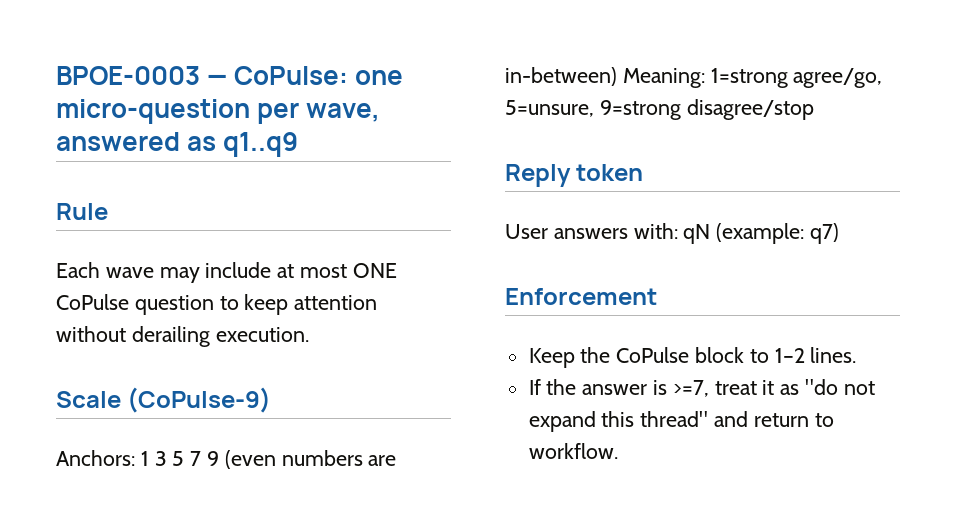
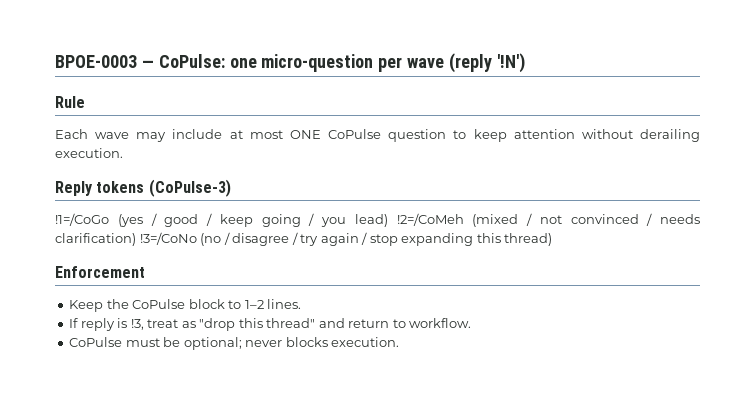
- BPOE-0003 — CoPulse: one micro-question per wave, answered as q1..q9
+ BPOE-0003 — CoPulse: one micro-question per wave (reply '!N')
- Scale (CoPulse-9)
- Anchors: 1 3 5 7 9 (even numbers are in-between) Meaning: 1=strong agree/go, 5=unsure, 9=strong disagree/stop
- Reply token
- User answers with: qN (example: q7)
+ Reply tokens (CoPulse-3)
+ !1=/CoGo (yes / good / keep going / you lead) !2=/CoMeh (mixed / not convinced / needs clarification) !3=/CoNo (no / disagree / try again / stop expanding this thread)
- If the answer is >=7, treat it as "do not expand this thread" and return to workflow.
+ If reply is !3, treat as "drop this thread" and return to workflow.
+ CoPulse must be optional; never blocks execution.

